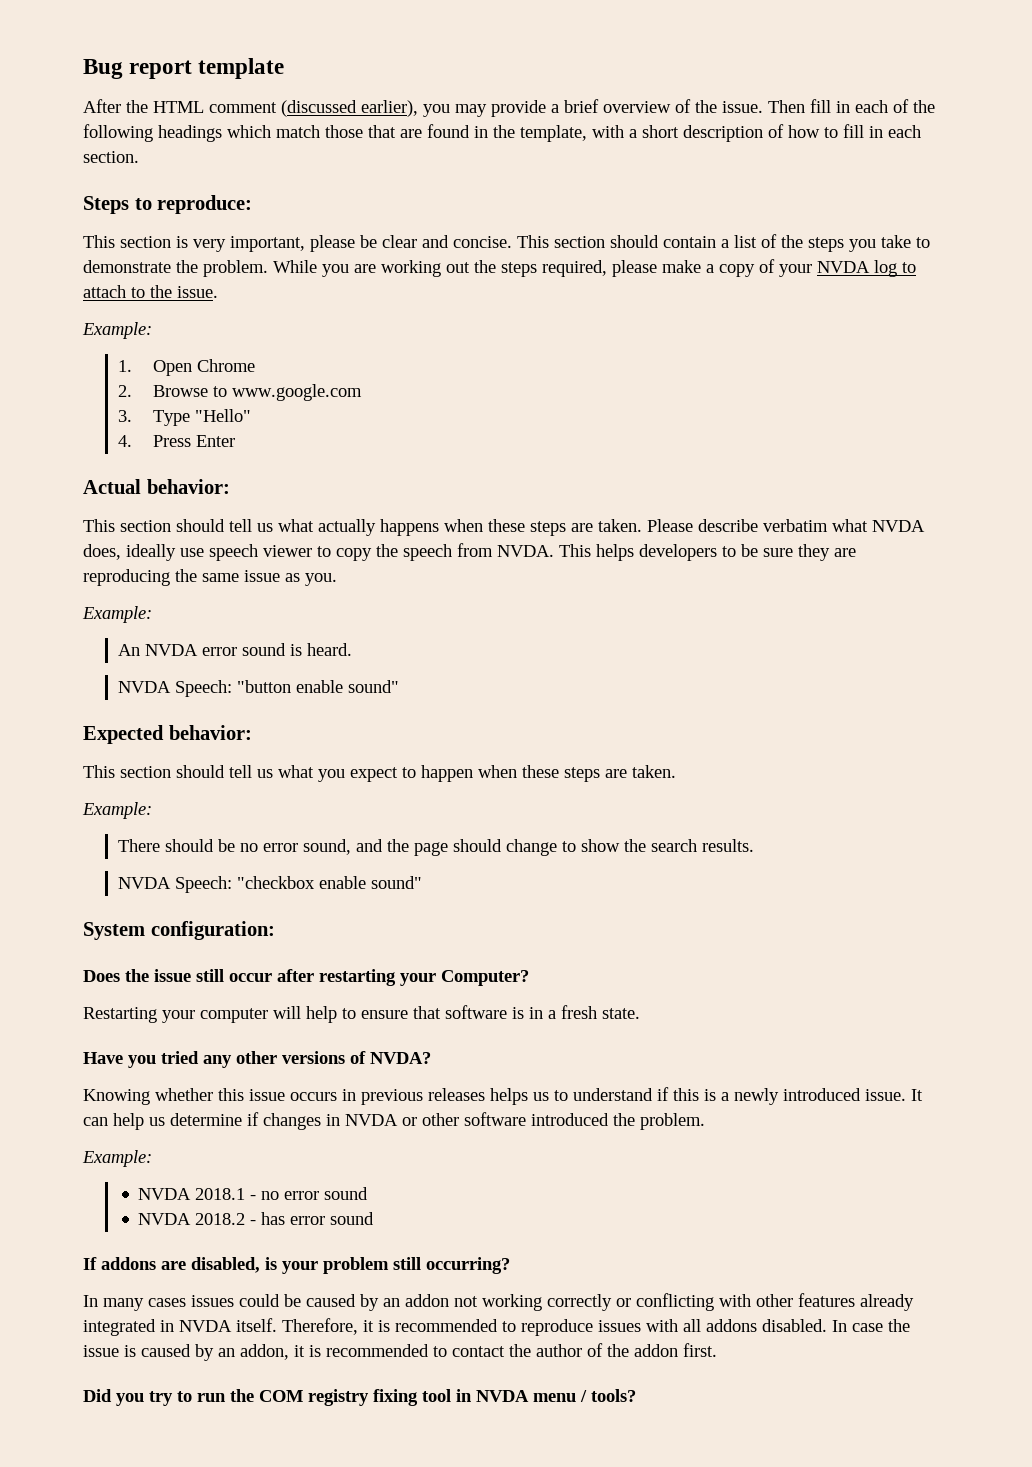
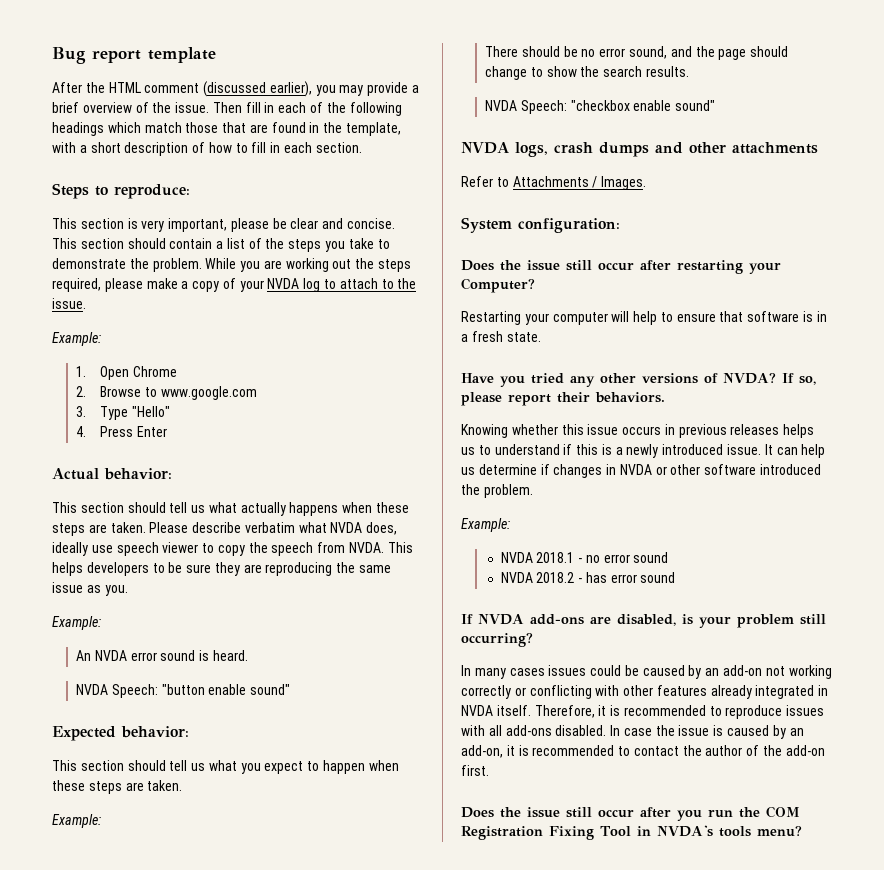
+ NVDA logs, crash dumps and other attachments
+ Refer to Attachments / Images.
+ If so, please report their behaviors.
- If addons are disabled, is your problem still occurring?
+ If NVDA add-ons are disabled, is your problem still occurring?
- In many cases issues could be caused by an addon not working correctly or conflicting with other features already integrated in NVDA itself.
+ In many cases issues could be caused by an add-on not working correctly or conflicting with other features already integrated in NVDA itself.
- Therefore, it is recommended to reproduce issues with all addons disabled.
+ Therefore, it is recommended to reproduce issues with all add-ons disabled.
- In case the issue is caused by an addon, it is recommended to contact the author of the addon first.
+ In case the issue is caused by an add-on, it is recommended to contact the author of the add-on first.
- Did you try to run the COM registry fixing tool in NVDA menu / tools?
+ Does the issue still occur after you run the COM Registration Fixing Tool in NVDA's tools menu?

